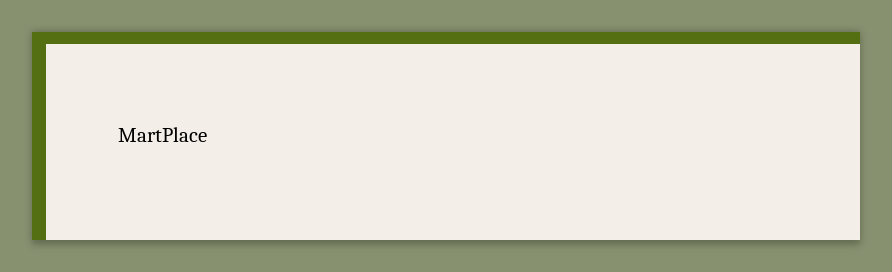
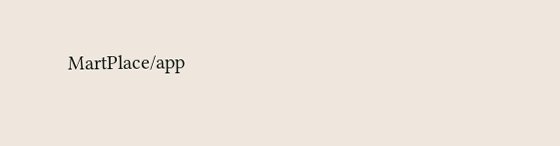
- MartPlace
+ MartPlace/app

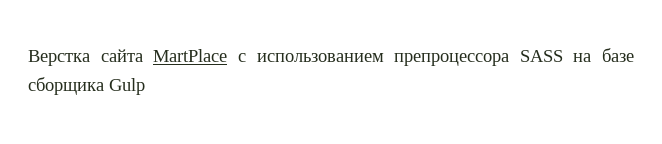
- MartPlace/app
+ Верстка сайта MartPlace с использованием препроцессора SASS на базе сборщика Gulp

